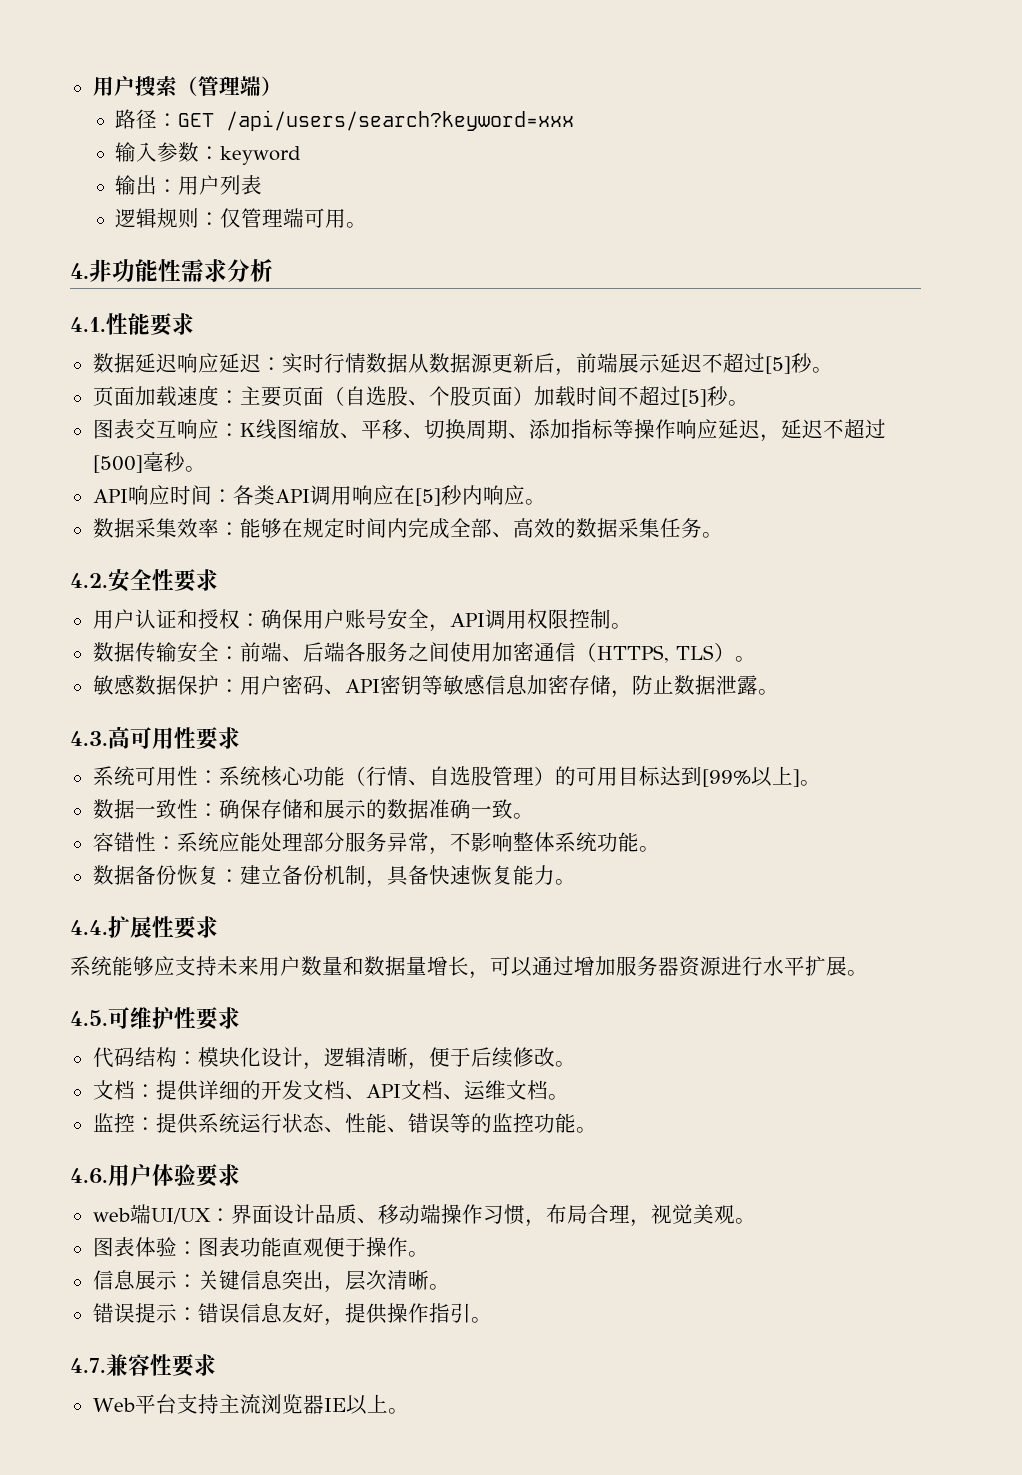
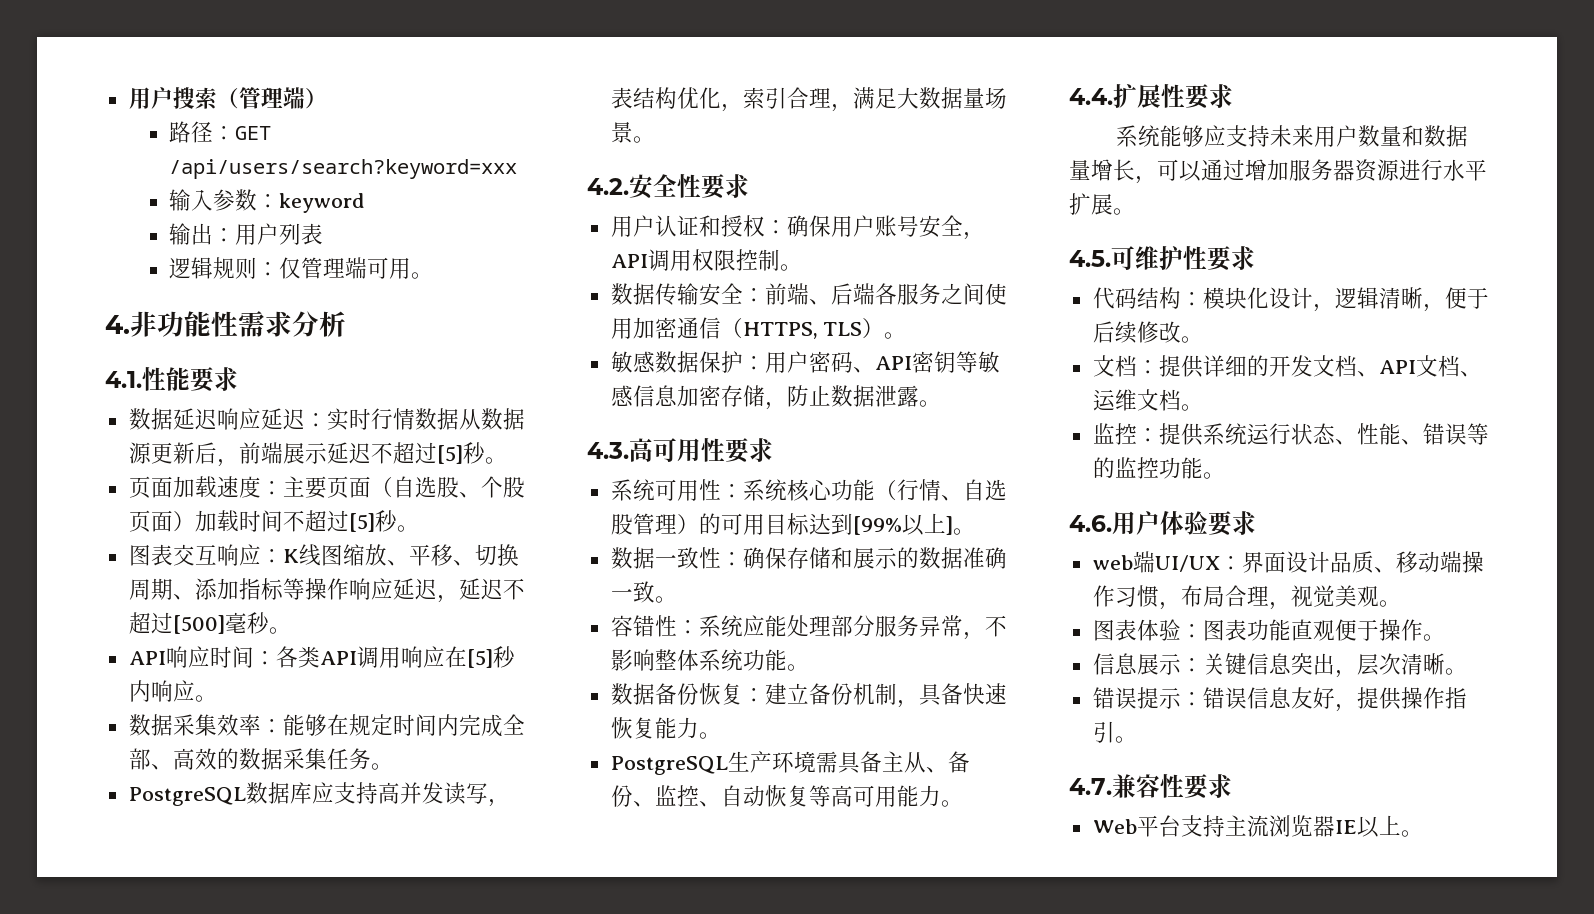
+ PostgreSQL数据库应支持高并发读写，表结构优化，索引合理，满足大数据量场景。
+ PostgreSQL生产环境需具备主从、备份、监控、自动恢复等高可用能力。

